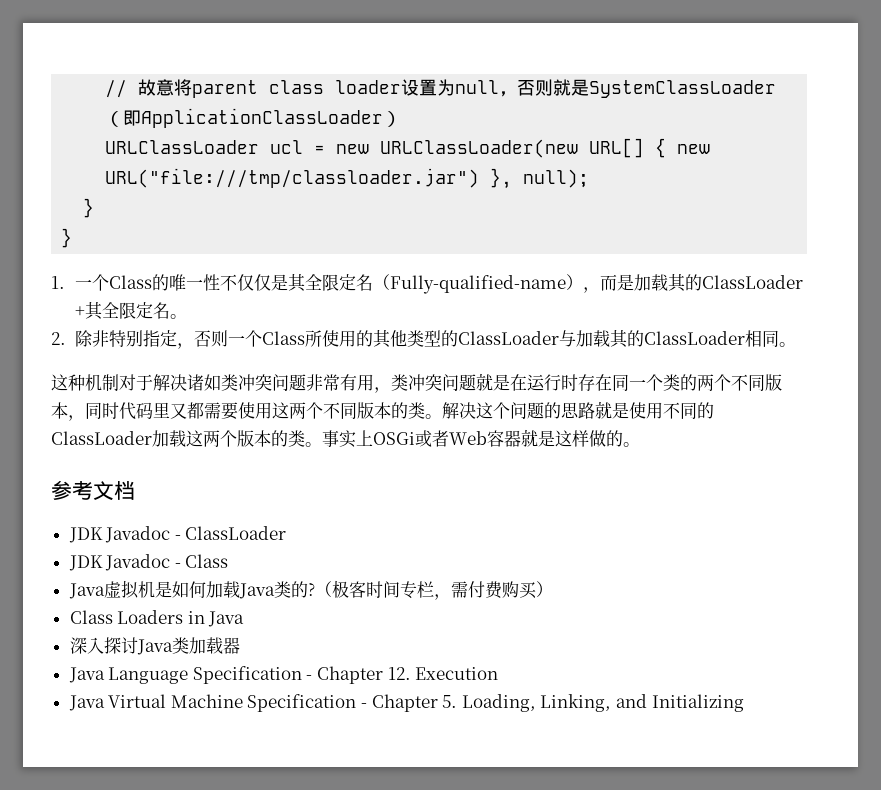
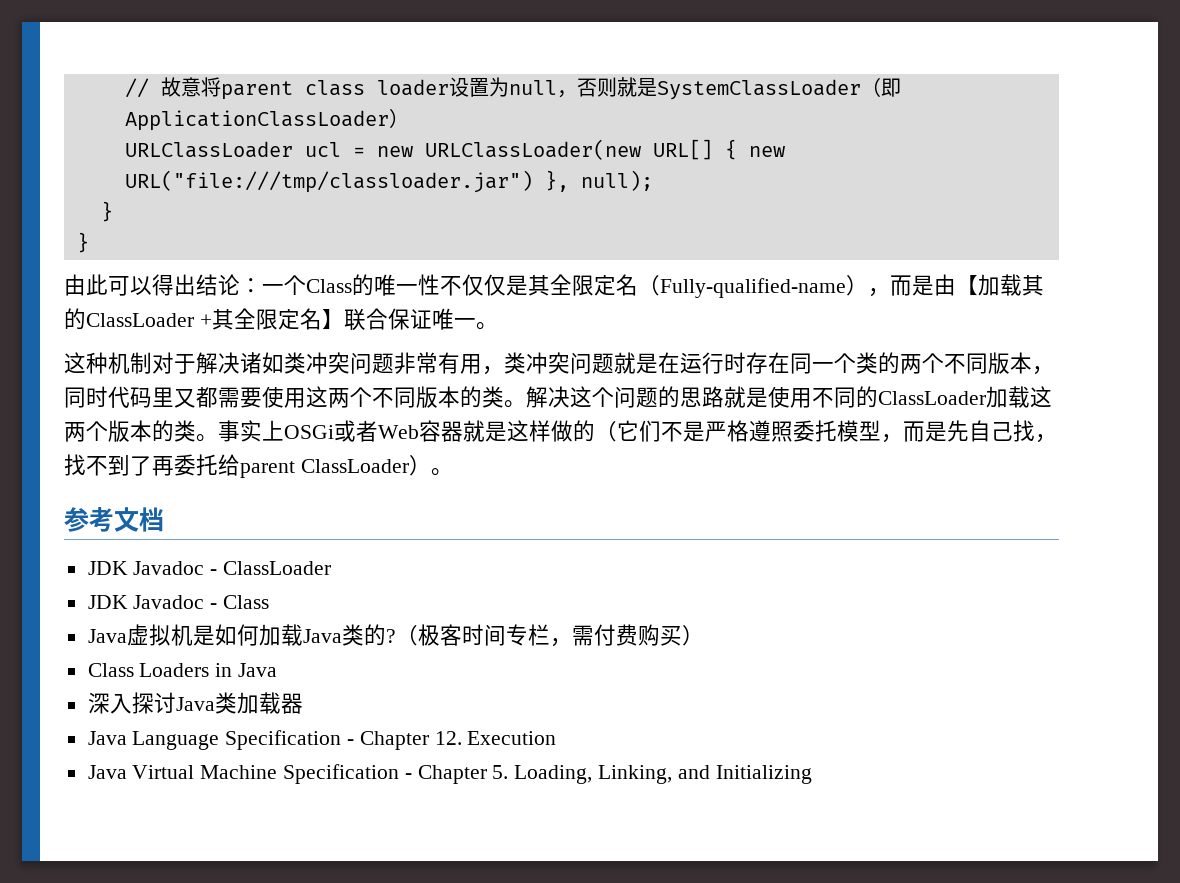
- 1.一个Class的唯一性不仅仅是其全限定名（Fully-qualified-name），而是加载其的ClassLoader +其全限定名。
- 2.除非特别指定，否则一个Class所使用的其他类型的ClassLoader与加载其的ClassLoader相同。
+ 由此可以得出结论：一个Class的唯一性不仅仅是其全限定名（Fully-qualified-name），而是由【加载其的ClassLoader +其全限定名】联合保证唯一。
- 事实上OSGi或者Web容器就是这样做的。
+ 事实上OSGi或者Web容器就是这样做的（它们不是严格遵照委托模型，而是先自己找，找不到了再委托给parent ClassLoader）。

